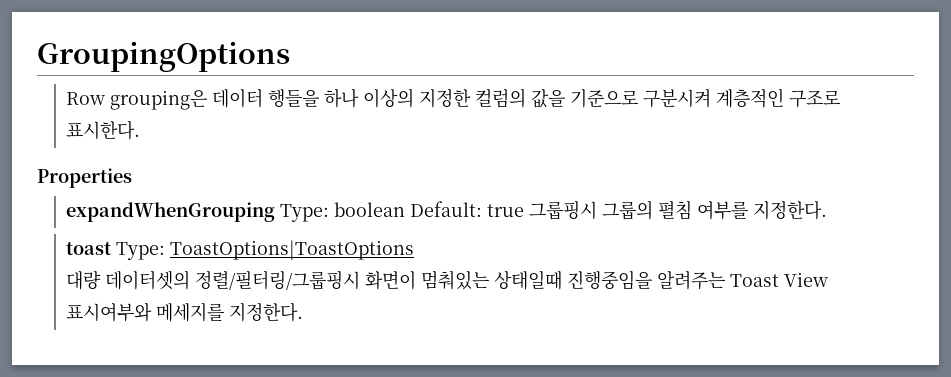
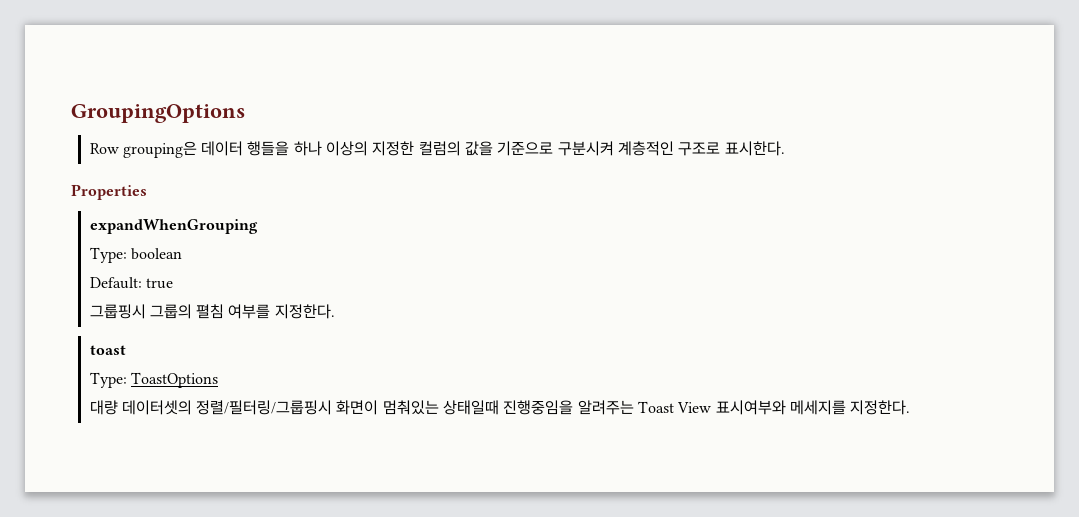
- expandWhenGrouping Type: boolean Default: true 그룹핑시 그룹의 펼침 여부를 지정한다.
+ expandWhenGrouping
+ Type: boolean
+ Default: true
+ 그룹핑시 그룹의 펼침 여부를 지정한다.
- toast Type: ToastOptions|ToastOptions
+ toast
+ Type: ToastOptions

